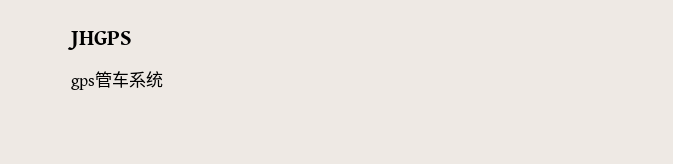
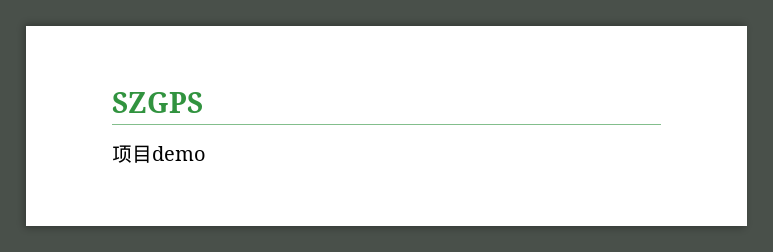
- JHGPS
- gps管车系统
+ SZGPS
+ 项目demo

